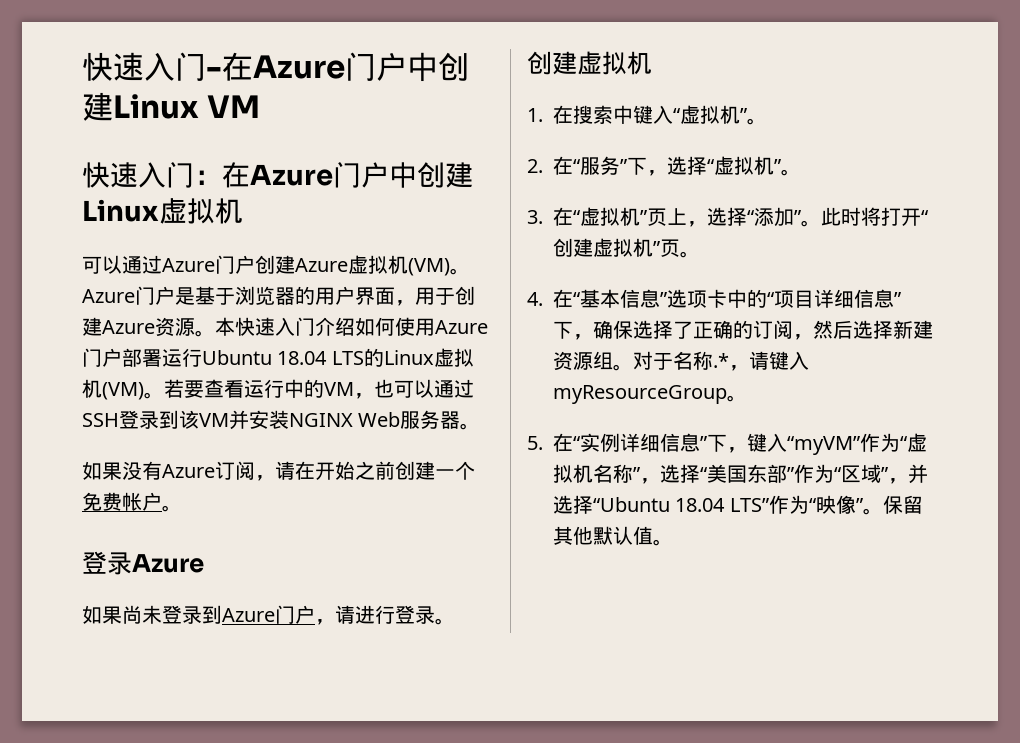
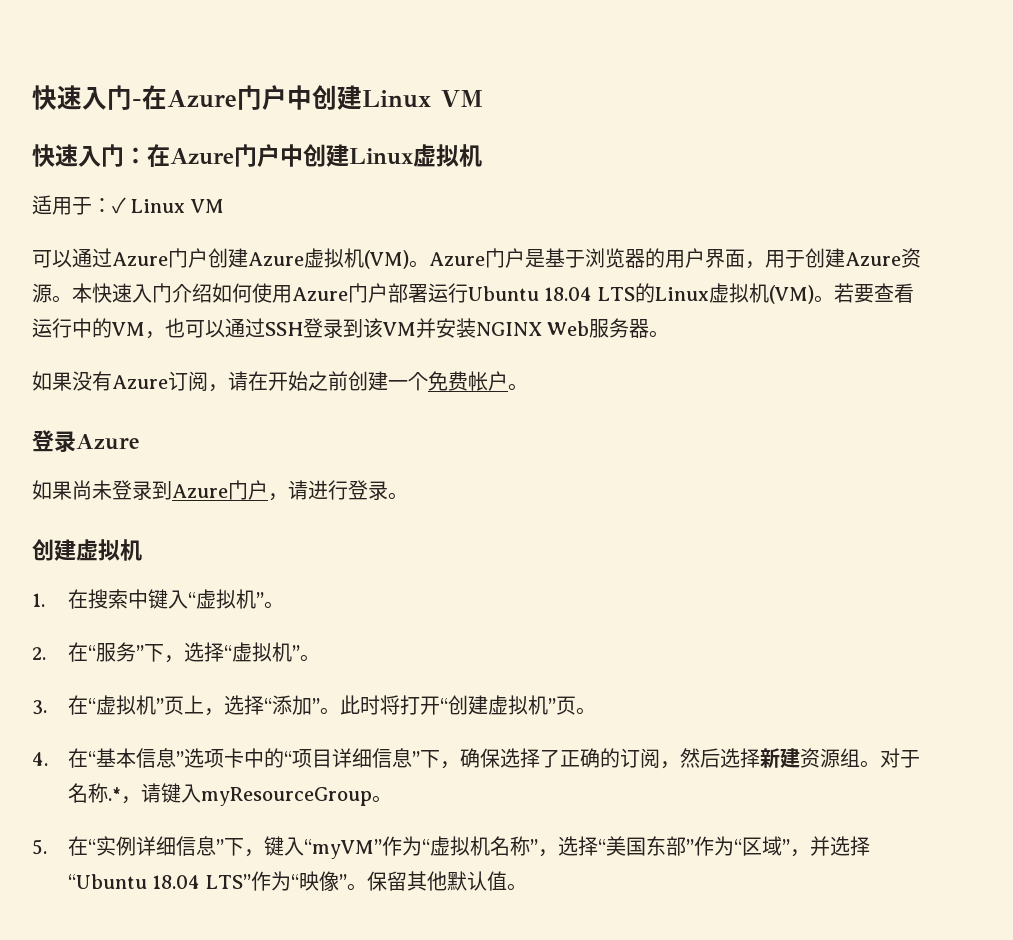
+ 适用于：✓ Linux VM

